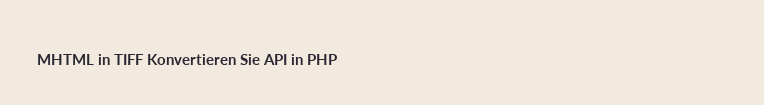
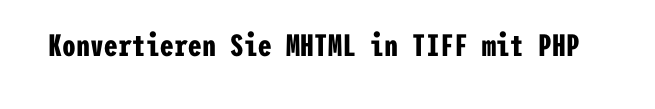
- MHTML in TIFF Konvertieren Sie API in PHP
+ Konvertieren Sie MHTML in TIFF mit PHP

